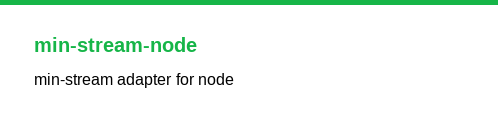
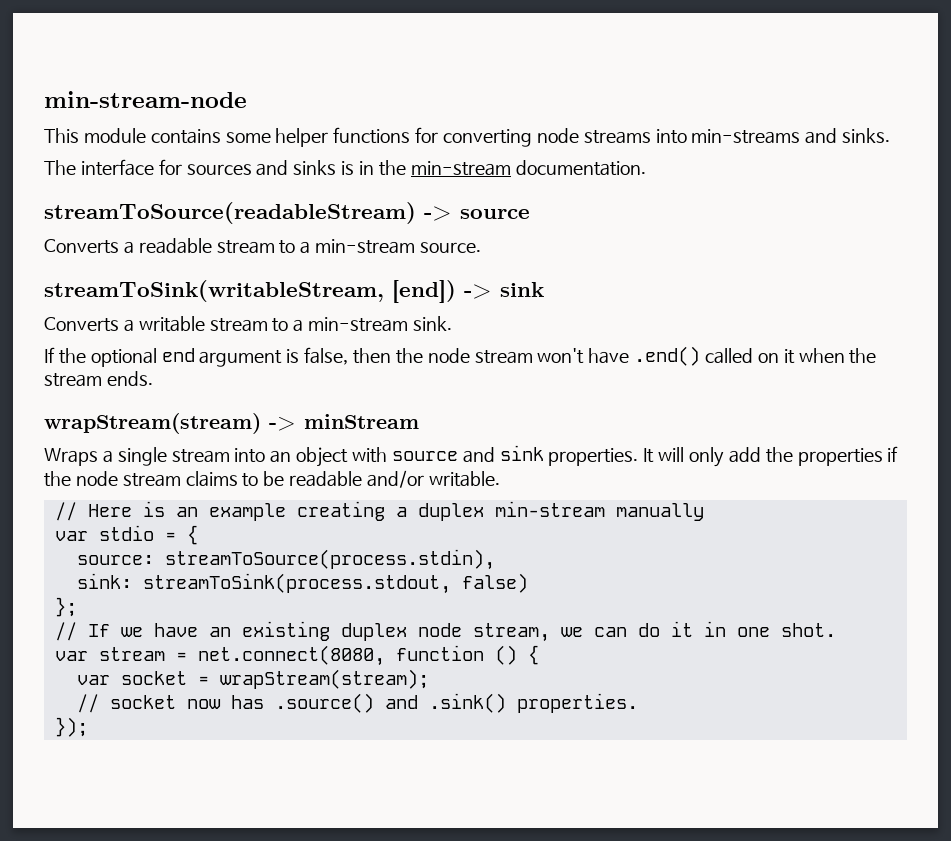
- min-stream adapter for node
+ This module contains some helper functions for converting node streams into min-streams and sinks.
+ The interface for sources and sinks is in the min-stream documentation.
+ streamToSource(readableStream) -> source
+ Converts a readable stream to a min-stream source.
+ streamToSink(writableStream, [end]) -> sink
+ Converts a writable stream to a min-stream sink.
+ If the optional end argument is false, then the node stream won't have .end() called on it when the stream ends.
+ wrapStream(stream) -> minStream
+ Wraps a single stream into an object with source and sink properties. It will only add the properties if the node stream claims to be readable and/or writable.
+ // Here is an example creating a duplex min-stream manually
+ var stdio = {
+ source: streamToSource(process.stdin),
+ sink: streamToSink(process.stdout, false)
+ };
+ // If we have an existing duplex node stream, we can do it in one shot.
+ var stream = net.connect(8080, function () {
+ var socket = wrapStream(stream);
+ // socket now has .source() and .sink() properties.
+ });

